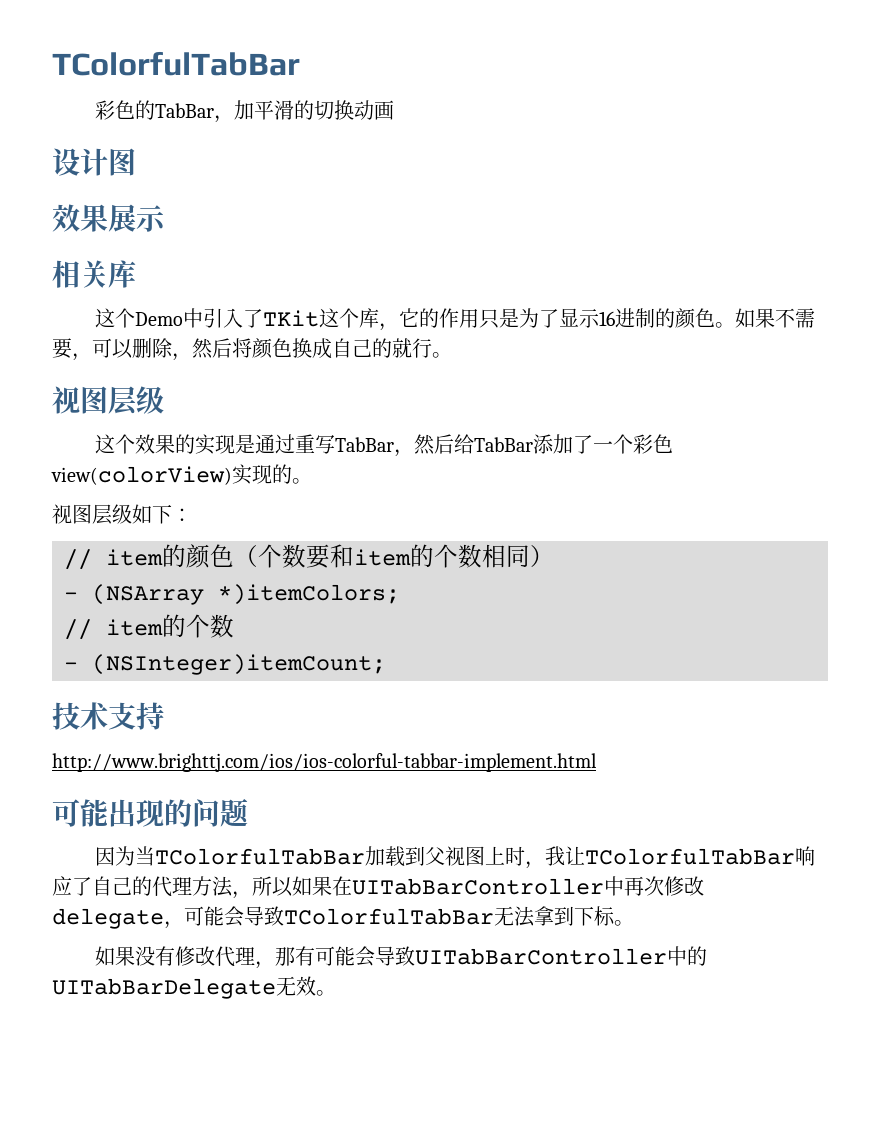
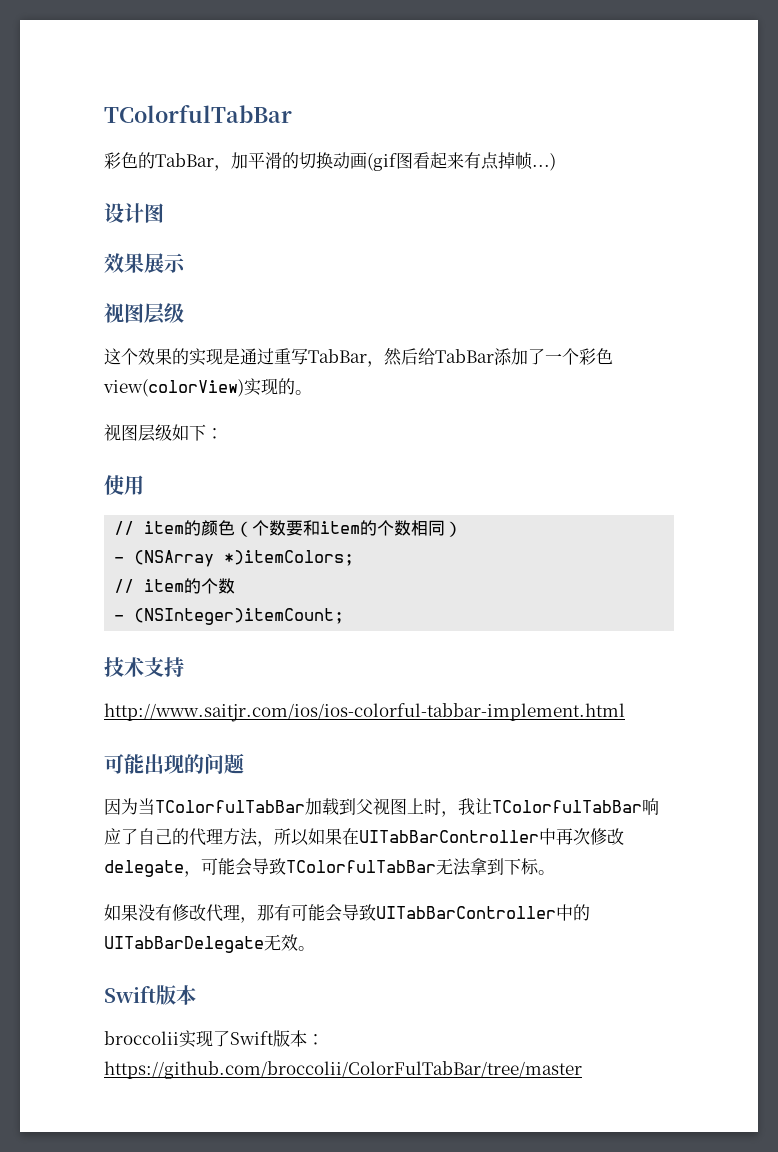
- 彩色的TabBar，加平滑的切换动画
+ 彩色的TabBar，加平滑的切换动画(gif图看起来有点掉帧...)
  设计图
  效果展示
- 相关库
- 这个Demo中引入了TKit这个库，它的作用只是为了显示16进制的颜色。如果不需要，可以删除，然后将颜色换成自己的就行。
+ 使用
- http://www.brighttj.com/ios/ios-colorful-tabbar-implement.html
+ http://www.saitjr.com/ios/ios-colorful-tabbar-implement.html
  如果没有修改代理，那有可能会导致UITabBarController中的UITabBarDelegate无效。
+ Swift版本
+ broccolii实现了Swift版本：https://github.com/broccolii/ColorFulTabBar/tree/master

